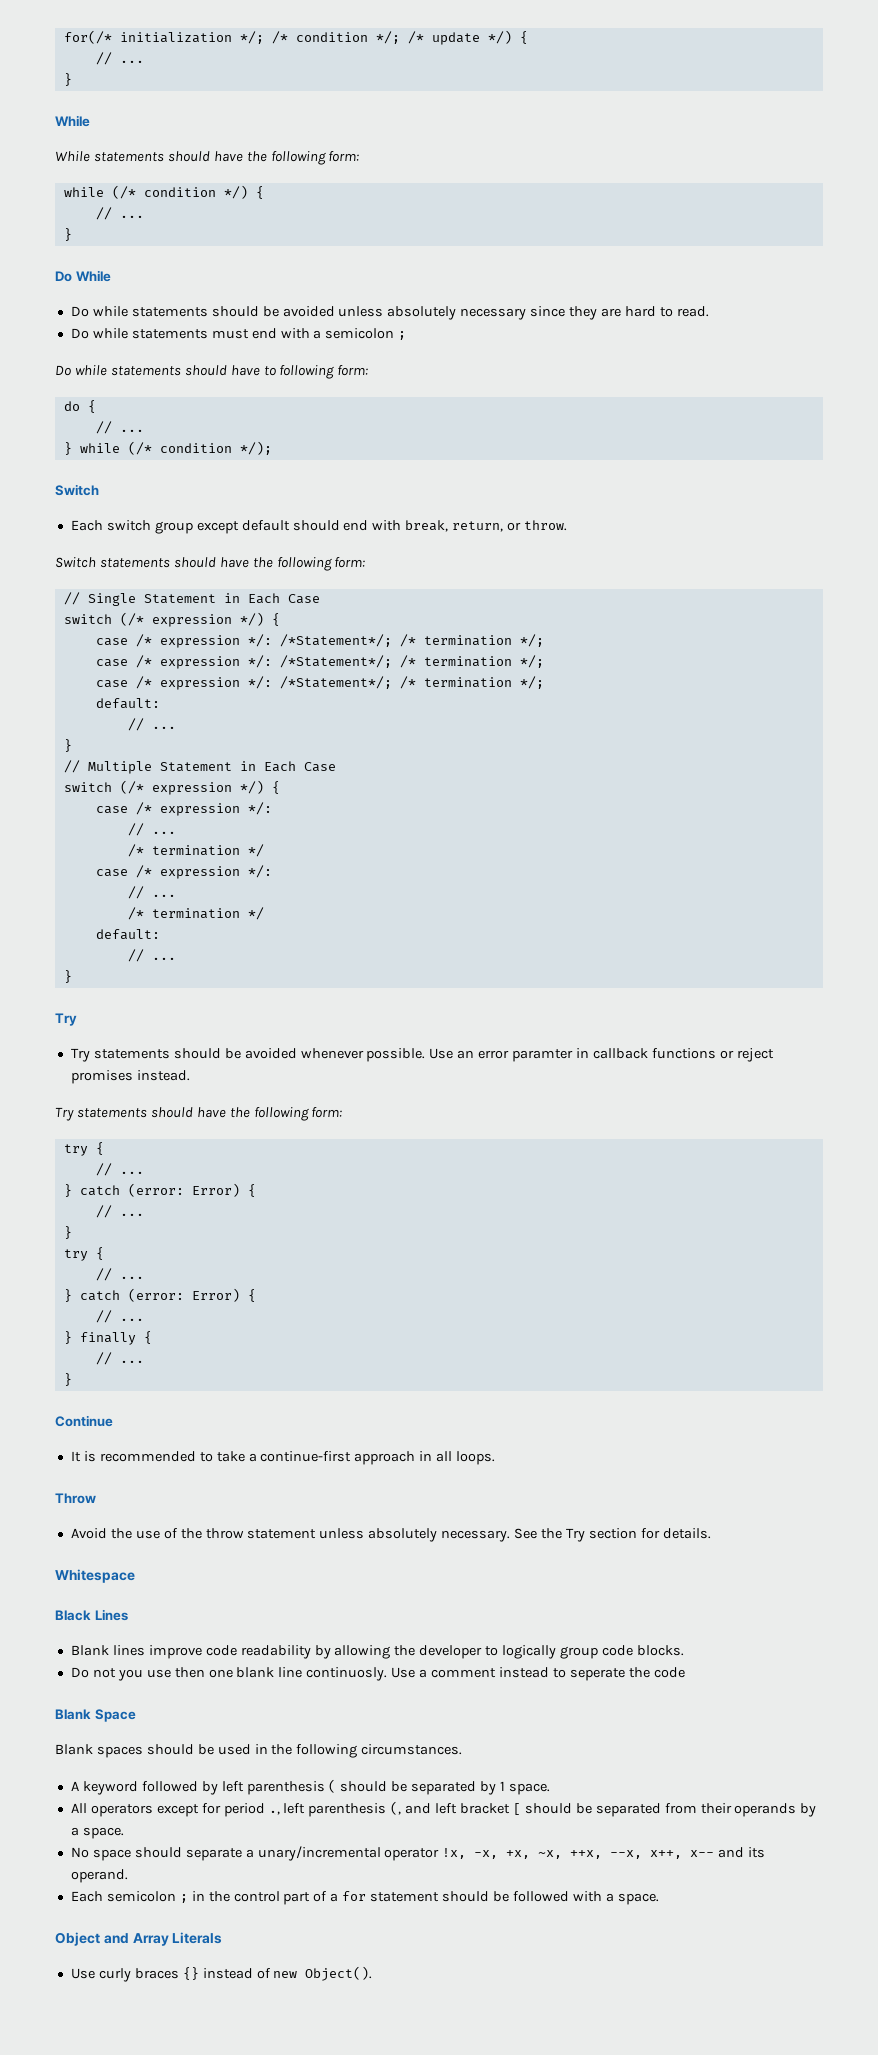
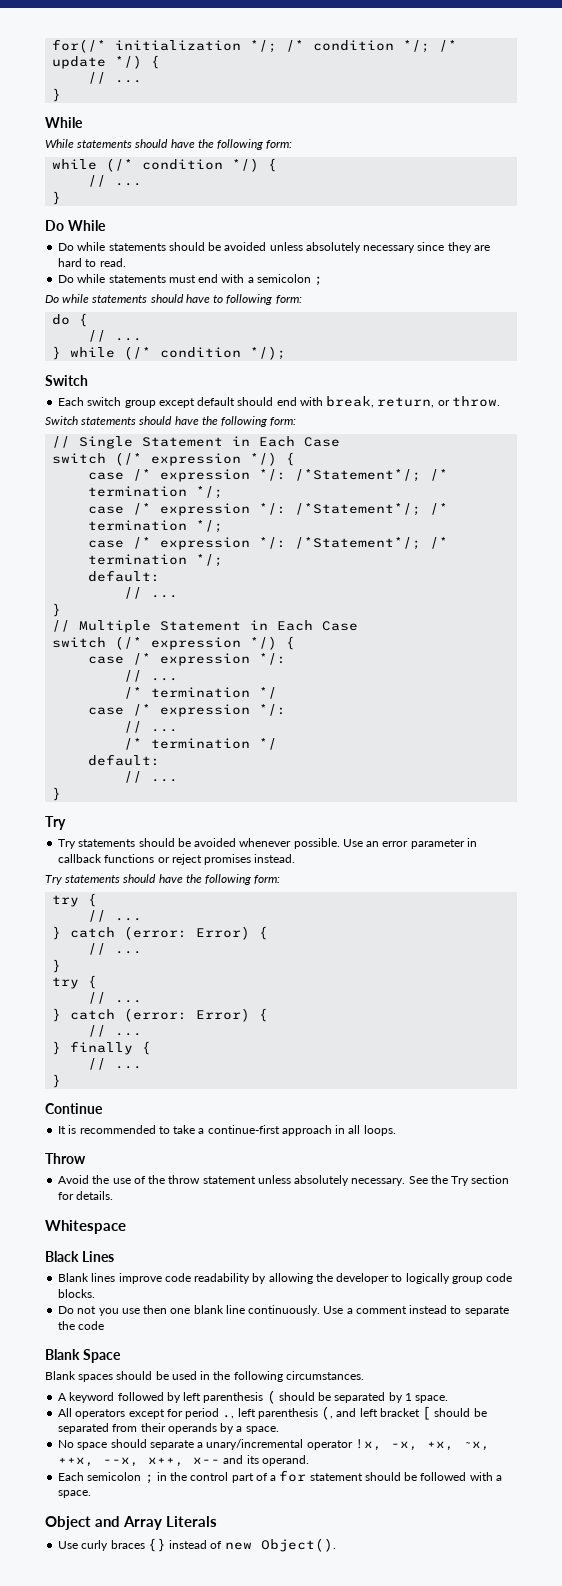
- Use an error paramter in callback functions or reject promises instead.
+ Use an error parameter in callback functions or reject promises instead.
- Do not you use then one blank line continuosly.
+ Do not you use then one blank line continuously.
- Use a comment instead to seperate the code
+ Use a comment instead to separate the code

